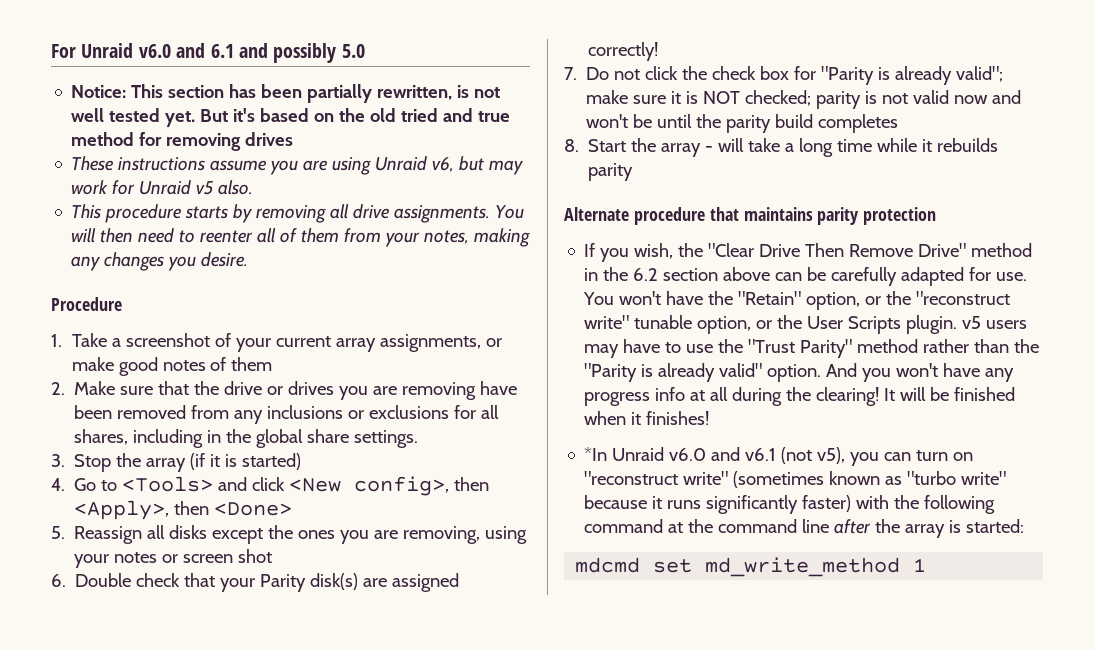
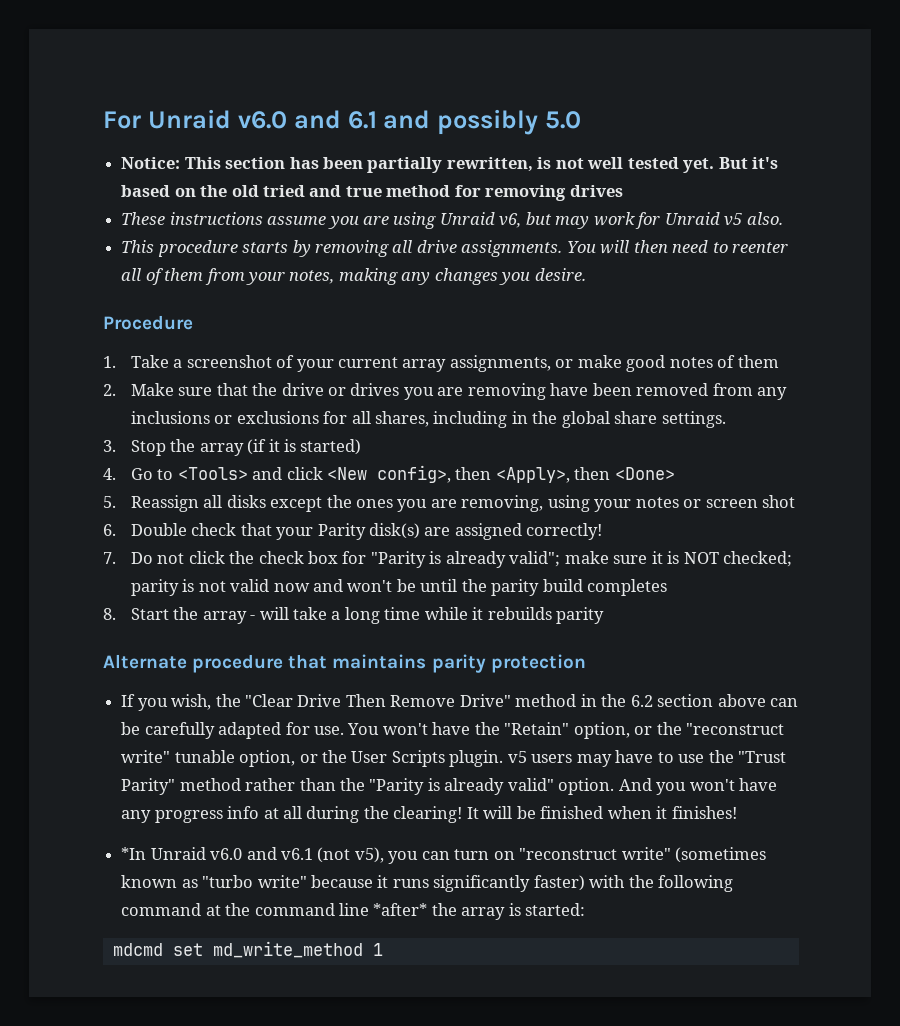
- *In Unraid v6.0 and v6.1 (not v5), you can turn on "reconstruct write" (sometimes known as "turbo write" because it runs significantly faster) with the following command at the command line after the array is started:
+ *In Unraid v6.0 and v6.1 (not v5), you can turn on "reconstruct write" (sometimes known as "turbo write" because it runs significantly faster) with the following command at the command line *after* the array is started:

